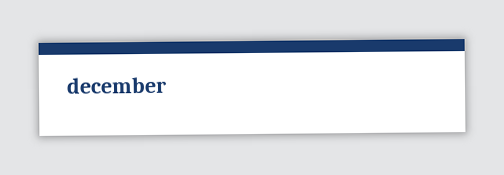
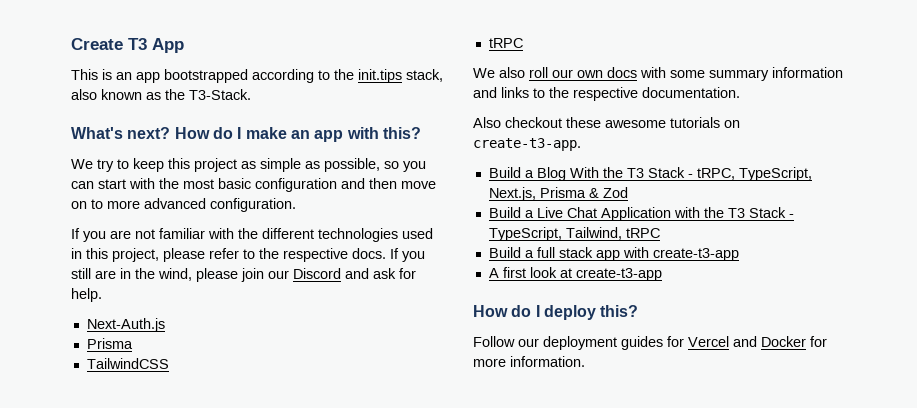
- december
+ Create T3 App
+ This is an app bootstrapped according to the init.tips stack, also known as the T3-Stack.
+ What's next? How do I make an app with this?
+ We try to keep this project as simple as possible, so you can start with the most basic configuration and then move on to more advanced configuration.
+ If you are not familiar with the different technologies used in this project, please refer to the respective docs. If you still are in the wind, please join our Discord and ask for help.
+ Next-Auth.js
+ Prisma
+ TailwindCSS
+ tRPC
+ We also roll our own docs with some summary information and links to the respective documentation.
+ Also checkout these awesome tutorials on create-t3-app.
+ Build a Blog With the T3 Stack - tRPC, TypeScript, Next.js, Prisma & Zod
+ Build a Live Chat Application with the T3 Stack - TypeScript, Tailwind, tRPC
+ Build a full stack app with create-t3-app
+ A first look at create-t3-app
+ How do I deploy this?
+ Follow our deployment guides for Vercel and Docker for more information.

